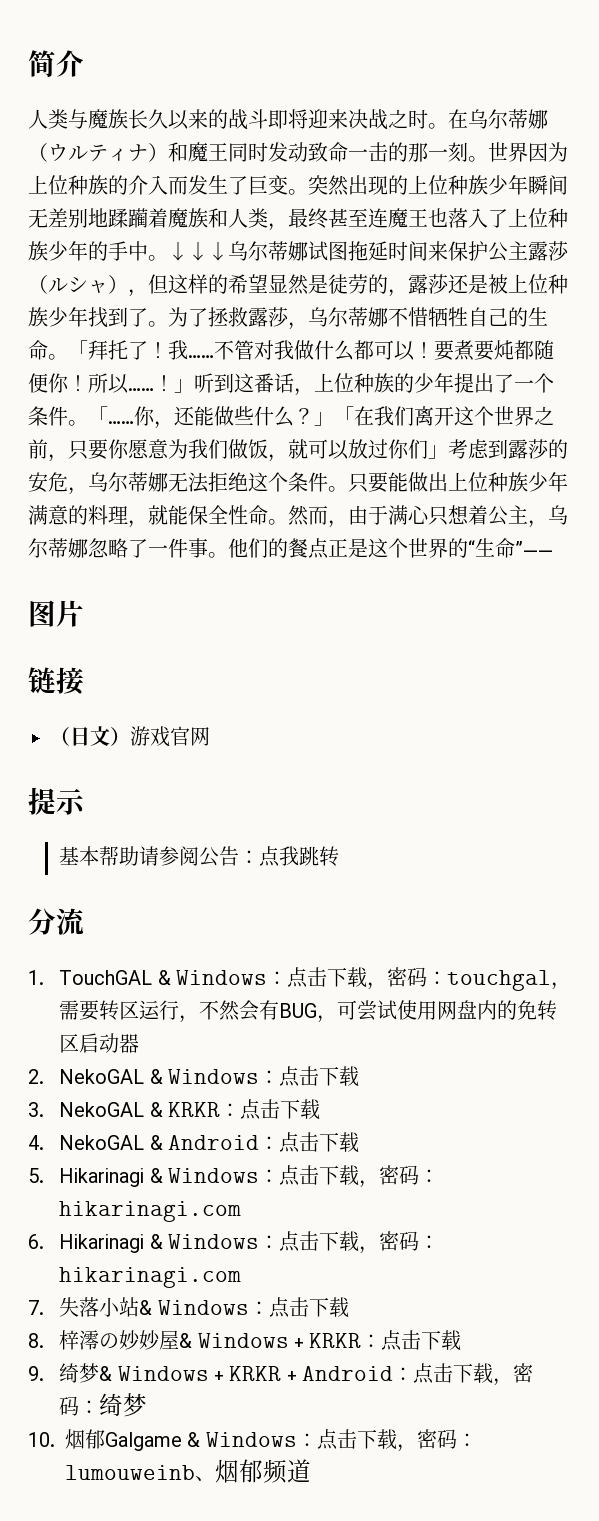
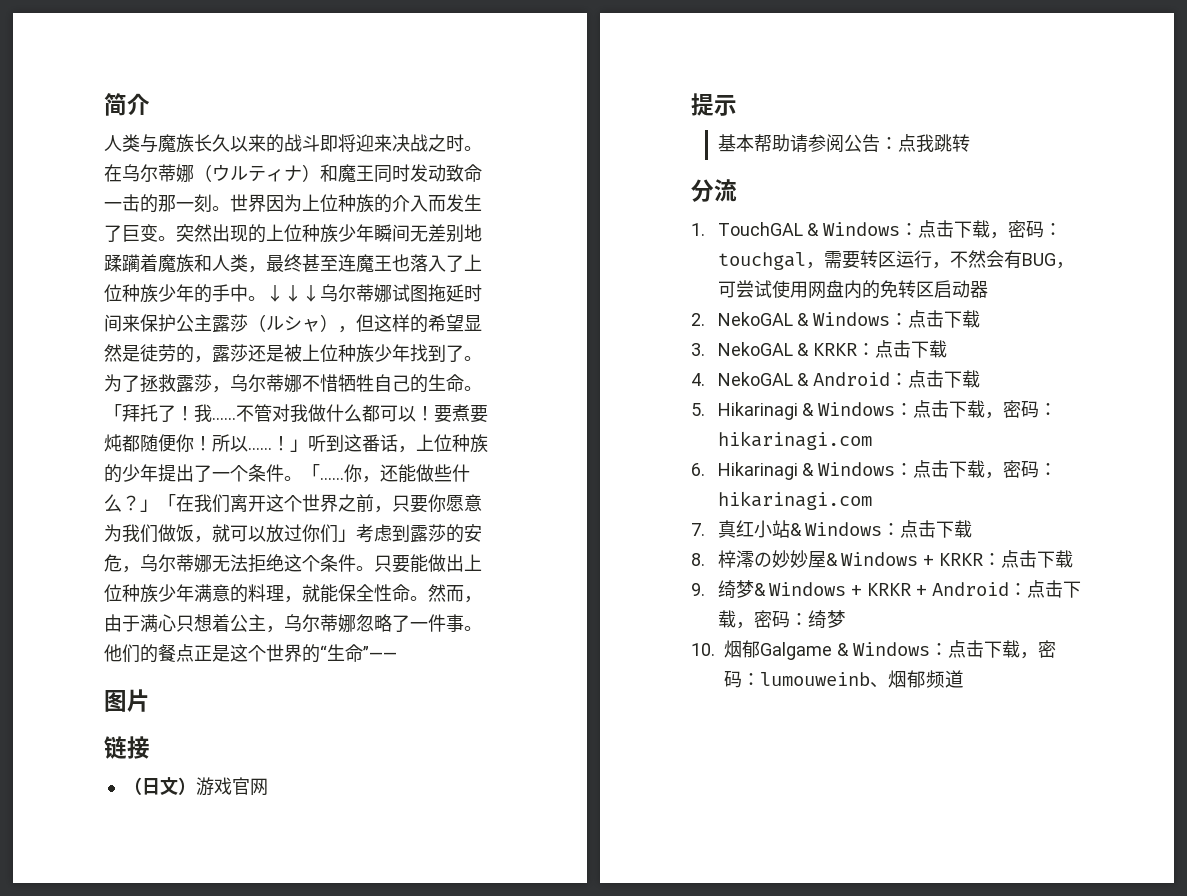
- 7.失落小站& Windows：点击下载
+ 7.真红小站& Windows：点击下载

